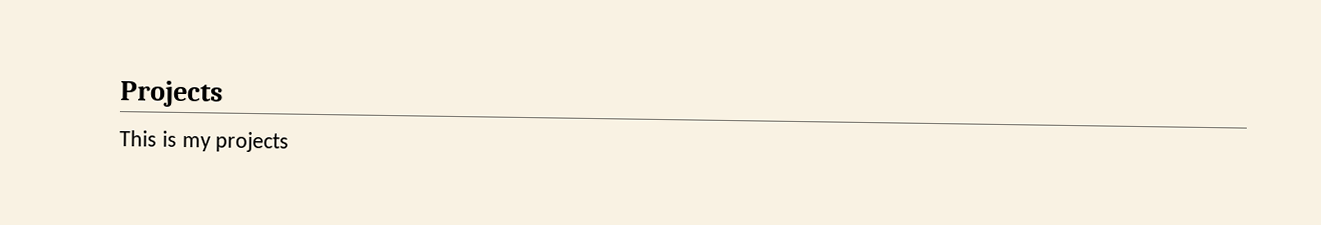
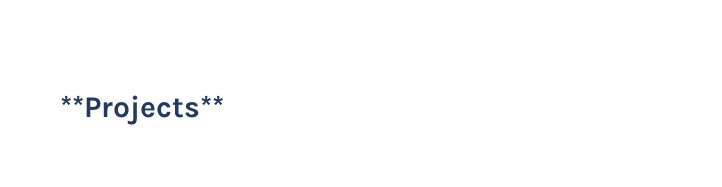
- Projects
- This is my projects
+ **Projects**

